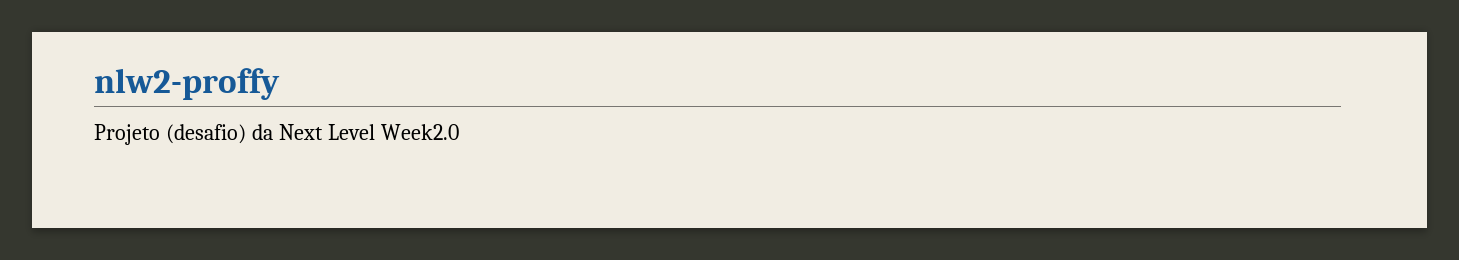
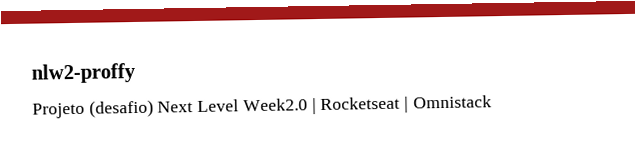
- Projeto (desafio) da Next Level Week2.0
+ Projeto (desafio) Next Level Week2.0 | Rocketseat | Omnistack

